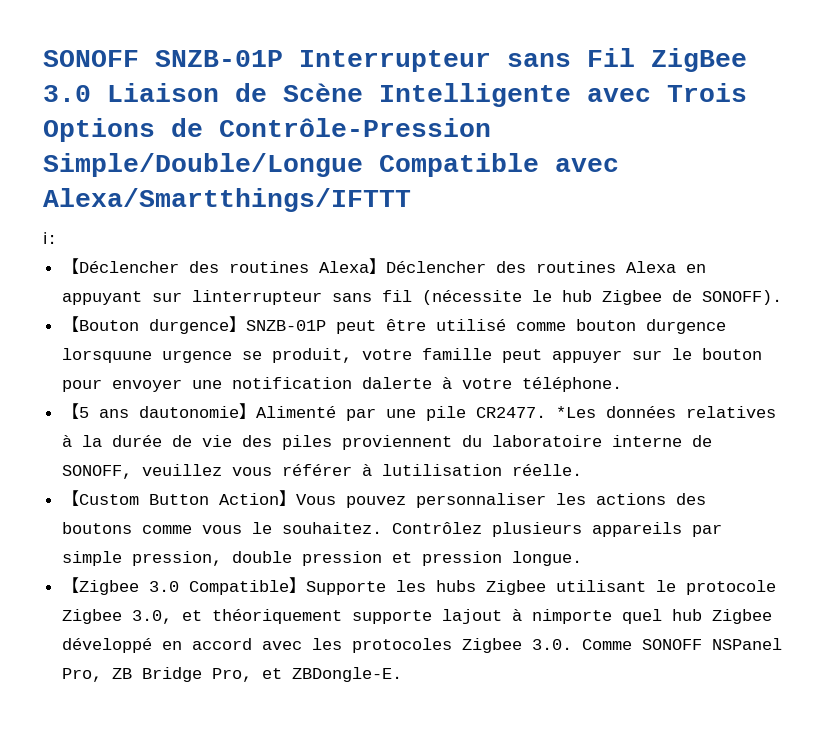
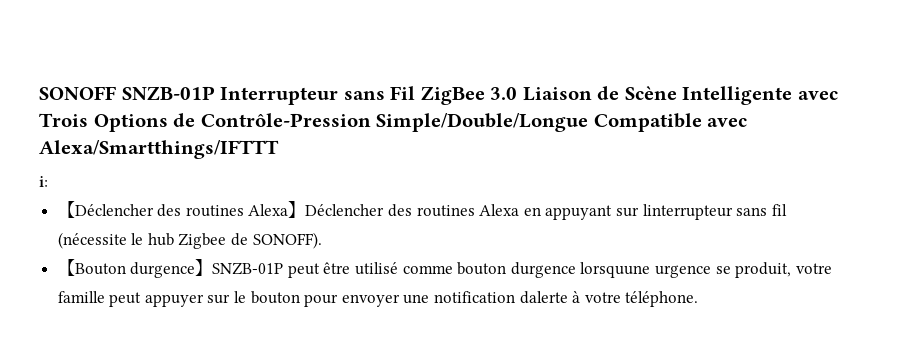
- 【5 ans dautonomie】Alimenté par une pile CR2477. *Les données relatives à la durée de vie des piles proviennent du laboratoire interne de SONOFF, veuillez vous référer à lutilisation réelle.
- 【Custom Button Action】Vous pouvez personnaliser les actions des boutons comme vous le souhaitez. Contrôlez plusieurs appareils par simple pression, double pression et pression longue.
- 【Zigbee 3.0 Compatible】Supporte les hubs Zigbee utilisant le protocole Zigbee 3.0, et théoriquement supporte lajout à nimporte quel hub Zigbee développé en accord avec les protocoles Zigbee 3.0. Comme SONOFF NSPanel Pro, ZB Bridge Pro, et ZBDongle-E.

